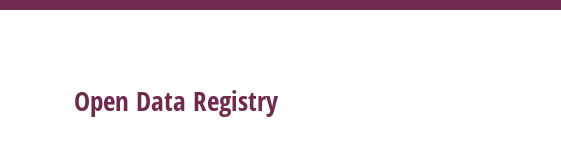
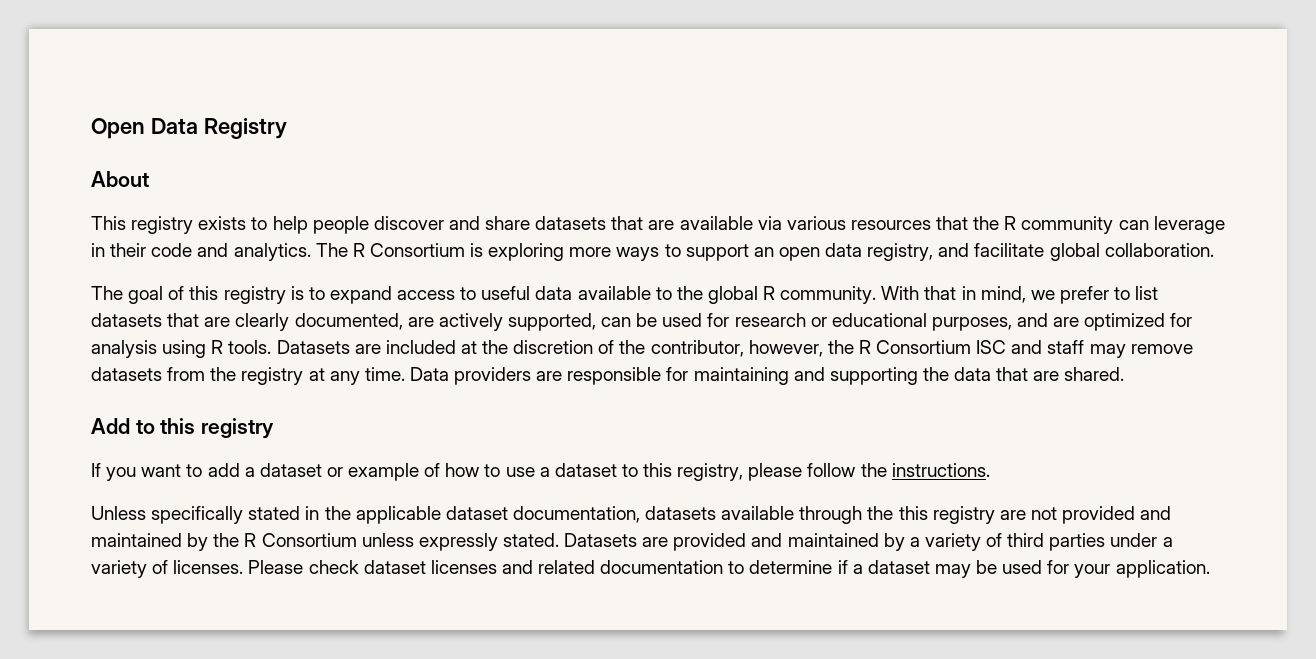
+ About
+ This registry exists to help people discover and share datasets that are available via various resources that the R community can leverage in their code and analytics. The R Consortium is exploring more ways to support an open data registry, and facilitate global collaboration.
+ The goal of this registry is to expand access to useful data available to the global R community. With that in mind, we prefer to list datasets that are clearly documented, are actively supported, can be used for research or educational purposes, and are optimized for analysis using R tools. Datasets are included at the discretion of the contributor, however, the R Consortium ISC and staff may remove datasets from the registry at any time. Data providers are responsible for maintaining and supporting the data that are shared.
+ Add to this registry
+ If you want to add a dataset or example of how to use a dataset to this registry, please follow the instructions.
+ Unless specifically stated in the applicable dataset documentation, datasets available through the this registry are not provided and maintained by the R Consortium unless expressly stated. Datasets are provided and maintained by a variety of third parties under a variety of licenses. Please check dataset licenses and related documentation to determine if a dataset may be used for your application.

